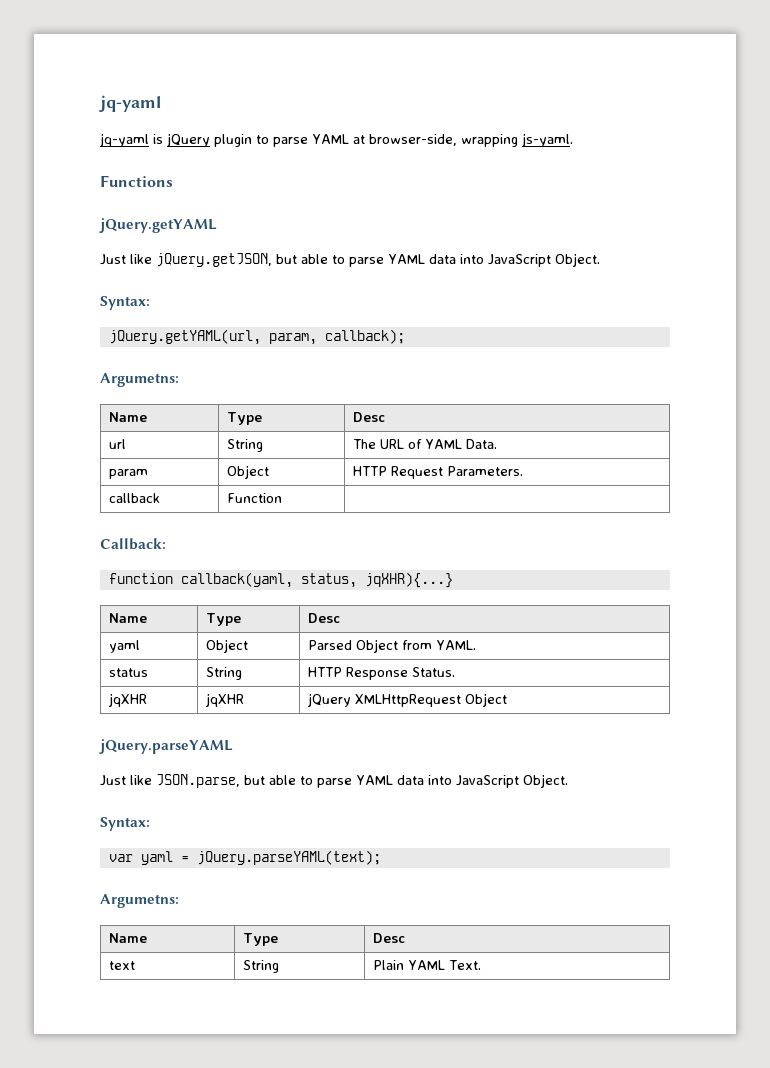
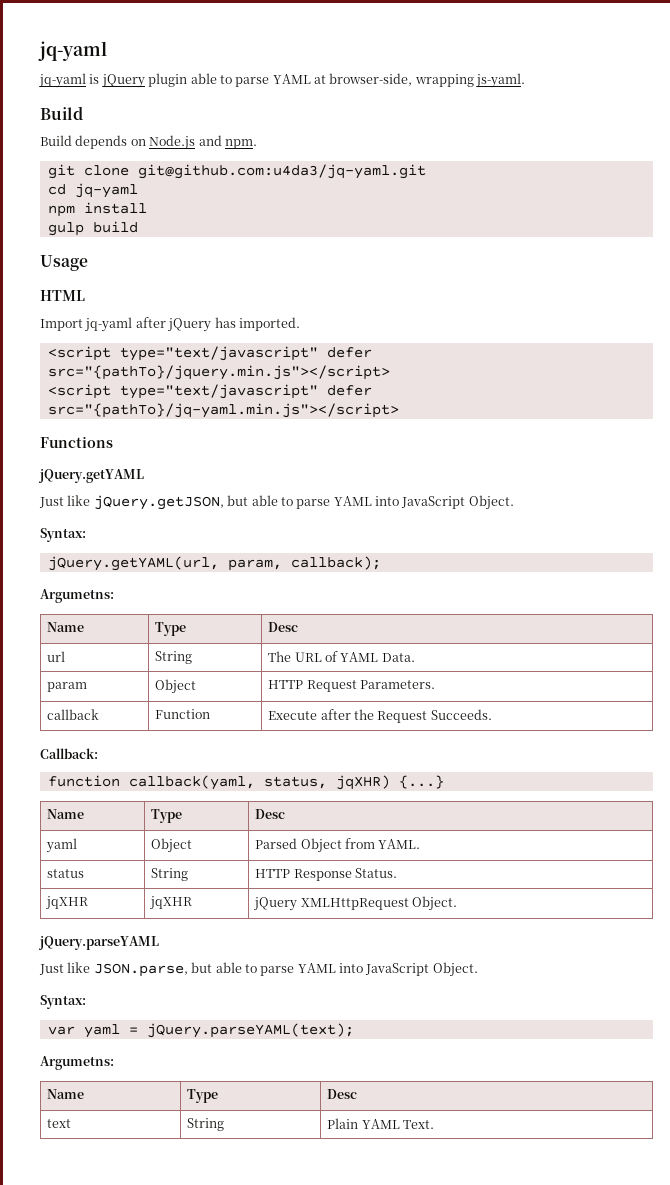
- jq-yaml is jQuery plugin to parse YAML at browser-side, wrapping js-yaml.
+ jq-yaml is jQuery plugin able to parse YAML at browser-side, wrapping js-yaml.
+ Build
+ Build depends on Node.js and npm.
+ git clone git@github.com:u4da3/jq-yaml.git
+ cd jq-yaml
+ npm install
+ gulp build
+ Usage
+ HTML
+ Import jq-yaml after jQuery has imported.
+ <script type="text/javascript" defer src="{pathTo}/jquery.min.js"></script>
+ <script type="text/javascript" defer src="{pathTo}/jq-yaml.min.js"></script>
- Just like jQuery.getJSON, but able to parse YAML data into JavaScript Object.
+ Just like jQuery.getJSON, but able to parse YAML into JavaScript Object.
- callback | Function |
+ callback | Function | Execute after the Request Succeeds.
- function callback(yaml, status, jqXHR){...}
+ function callback(yaml, status, jqXHR) {...}
- jqXHR | jqXHR | jQuery XMLHttpRequest Object
+ jqXHR | jqXHR | jQuery XMLHttpRequest Object.
- Just like JSON.parse, but able to parse YAML data into JavaScript Object.
+ Just like JSON.parse, but able to parse YAML into JavaScript Object.

